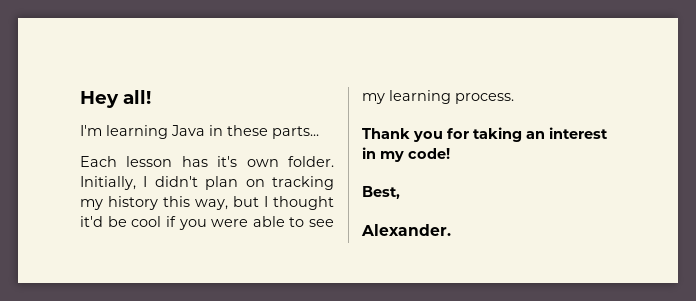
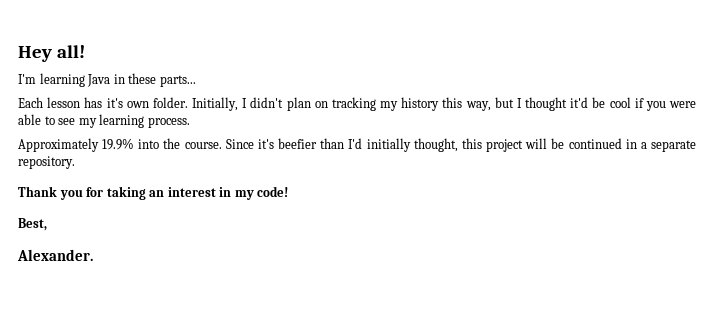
+ Approximately 19.9% into the course. Since it's beefier than I'd initially thought, this project will be continued in a separate repository.

